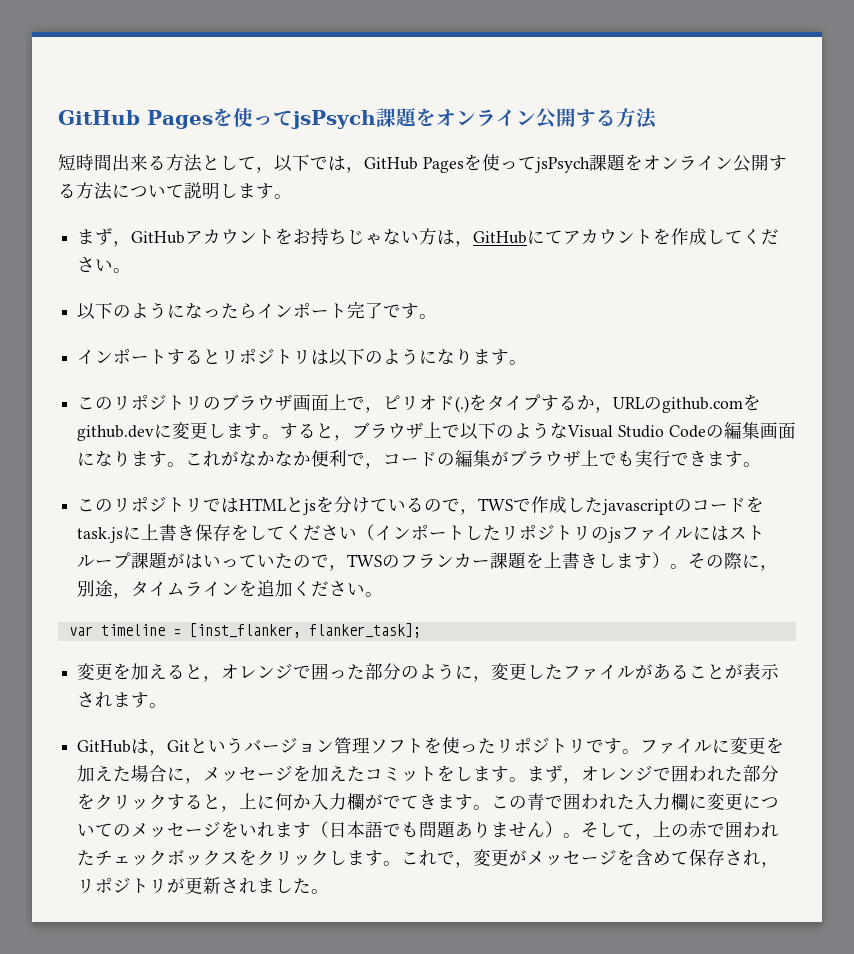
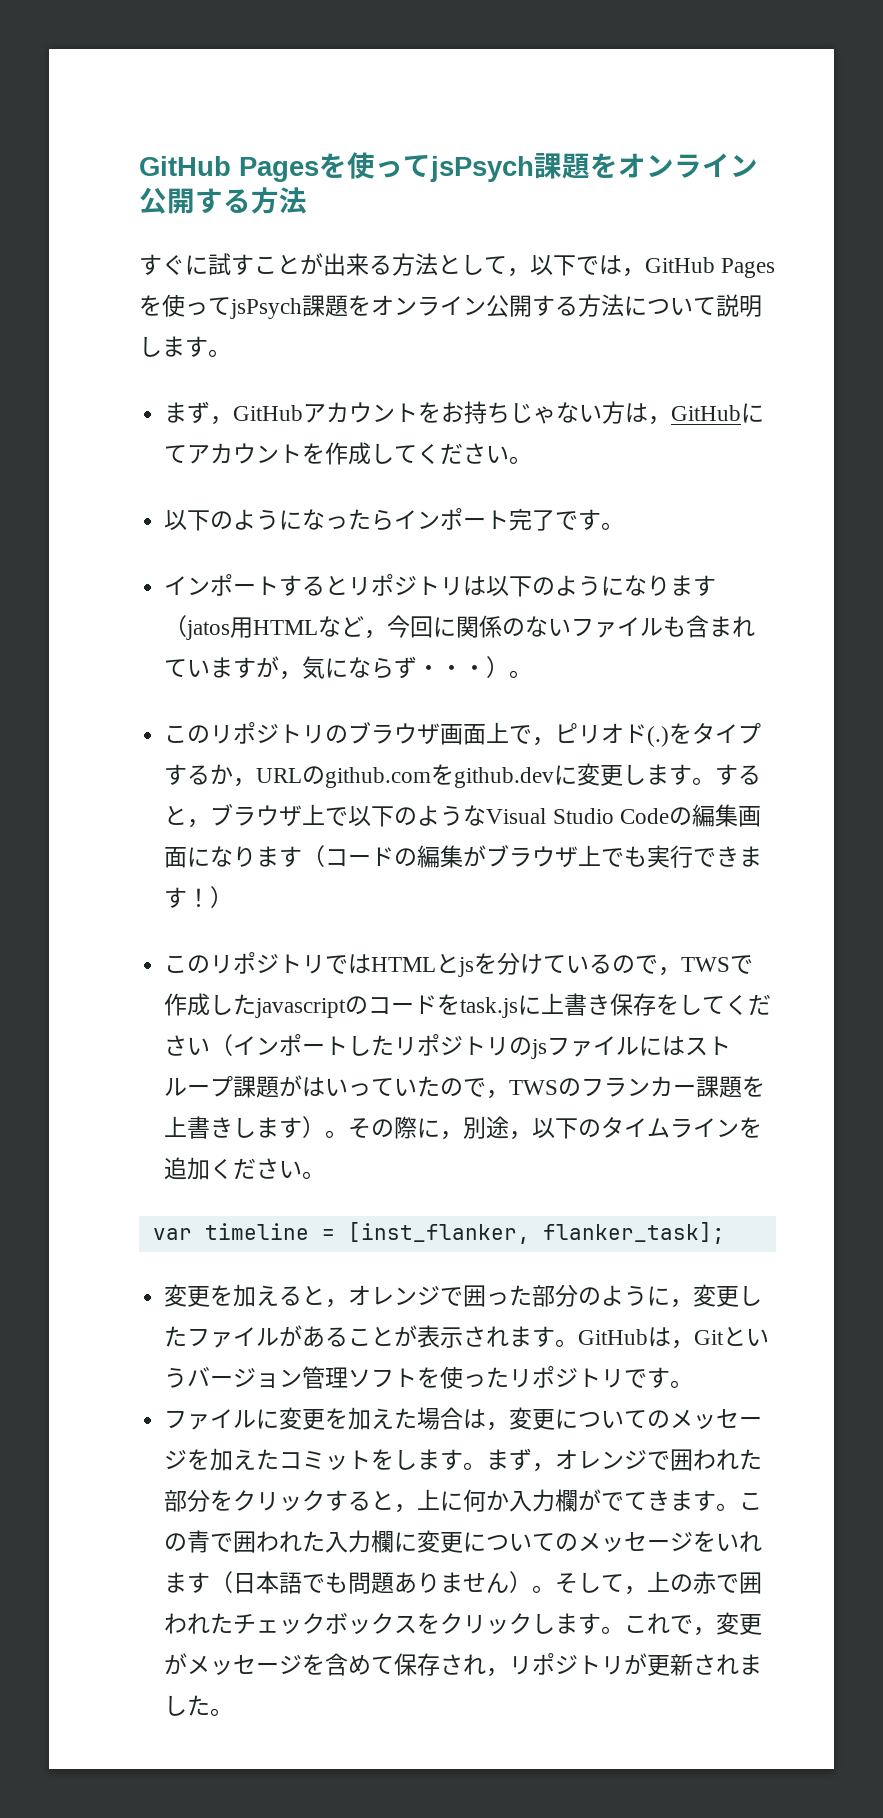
- 短時間出来る方法として，以下では，GitHub Pagesを使ってjsPsych課題をオンライン公開する方法について説明します。
+ すぐに試すことが出来る方法として，以下では，GitHub Pagesを使ってjsPsych課題をオンライン公開する方法について説明します。
- インポートするとリポジトリは以下のようになります。
+ インポートするとリポジトリは以下のようになります（jatos用HTMLなど，今回に関係のないファイルも含まれていますが，気にならず・・・）。
- すると，ブラウザ上で以下のようなVisual Studio Codeの編集画面になります。これがなかなか便利で，コードの編集がブラウザ上でも実行できます。
+ すると，ブラウザ上で以下のようなVisual Studio Codeの編集画面になります（コードの編集がブラウザ上でも実行できます！）
- その際に，別途，タイムラインを追加ください。
+ その際に，別途，以下のタイムラインを追加ください。
- 変更を加えると，オレンジで囲った部分のように，変更したファイルがあることが表示されます。
- GitHubは，Gitというバージョン管理ソフトを使ったリポジトリです。ファイルに変更を加えた場合に，メッセージを加えたコミットをします。
+ 変更を加えると，オレンジで囲った部分のように，変更したファイルがあることが表示されます。GitHubは，Gitというバージョン管理ソフトを使ったリポジトリです。
+ ファイルに変更を加えた場合は，変更についてのメッセージを加えたコミットをします。

